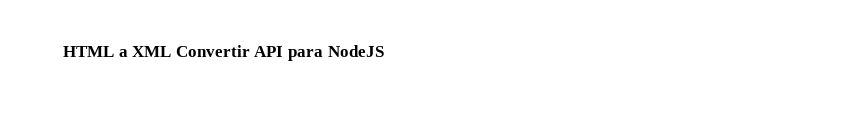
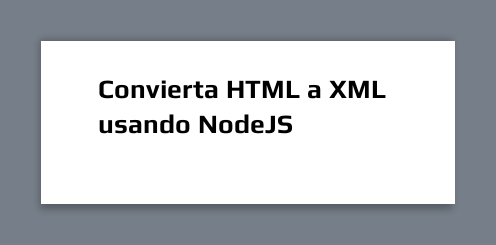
- HTML a XML Convertir API para NodeJS
+ Convierta HTML a XML usando NodeJS

